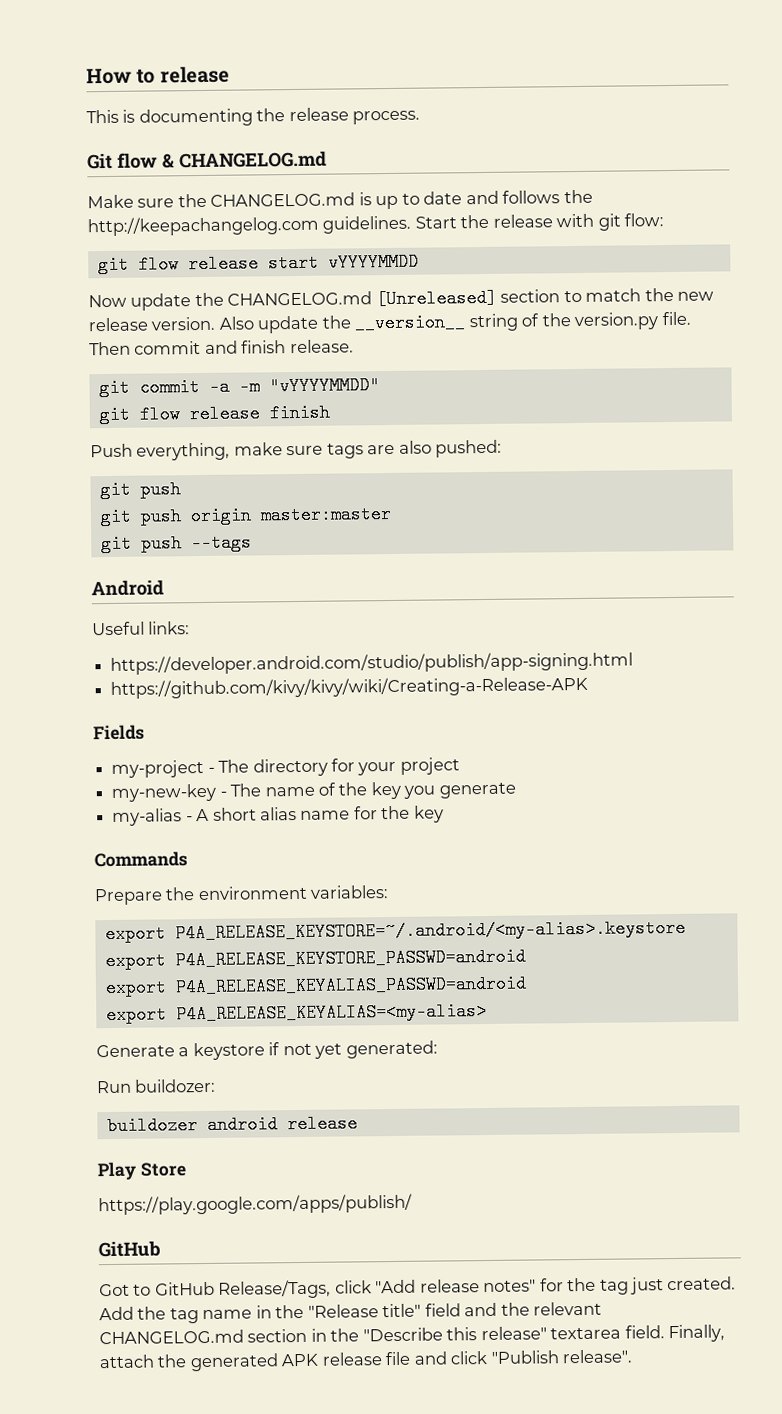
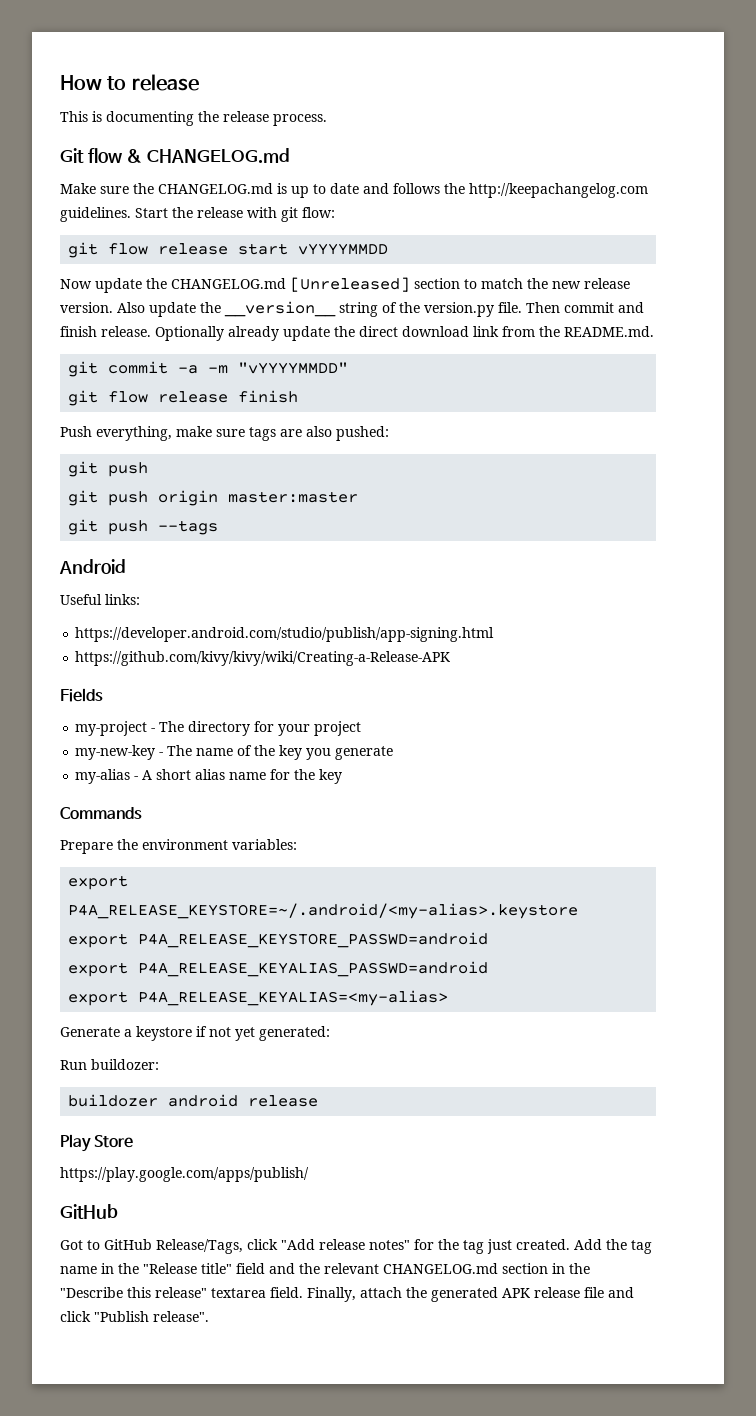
+ Optionally already update the direct download link from the README.md.

